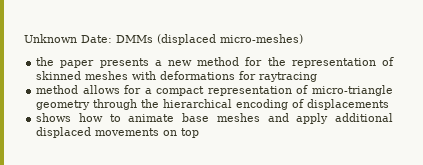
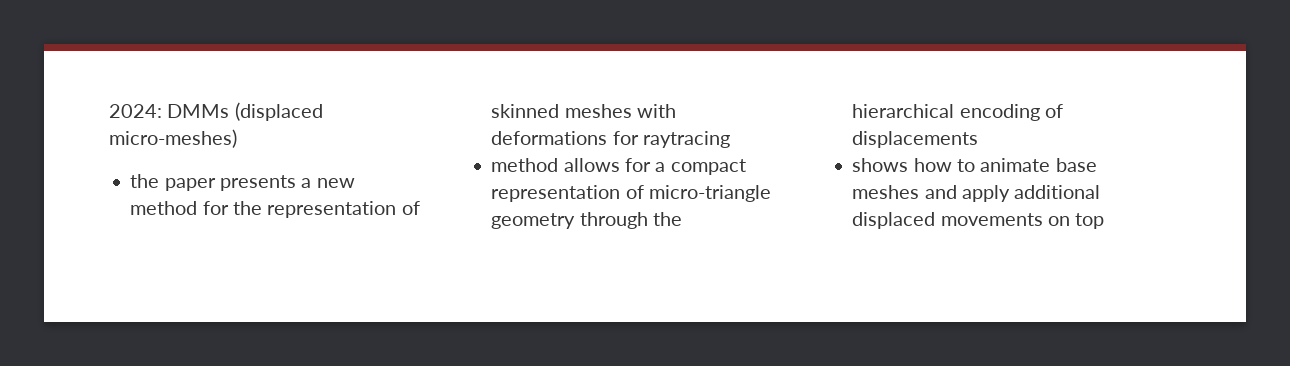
- Unknown Date: DMMs (displaced micro-meshes)
+ 2024: DMMs (displaced micro-meshes)

